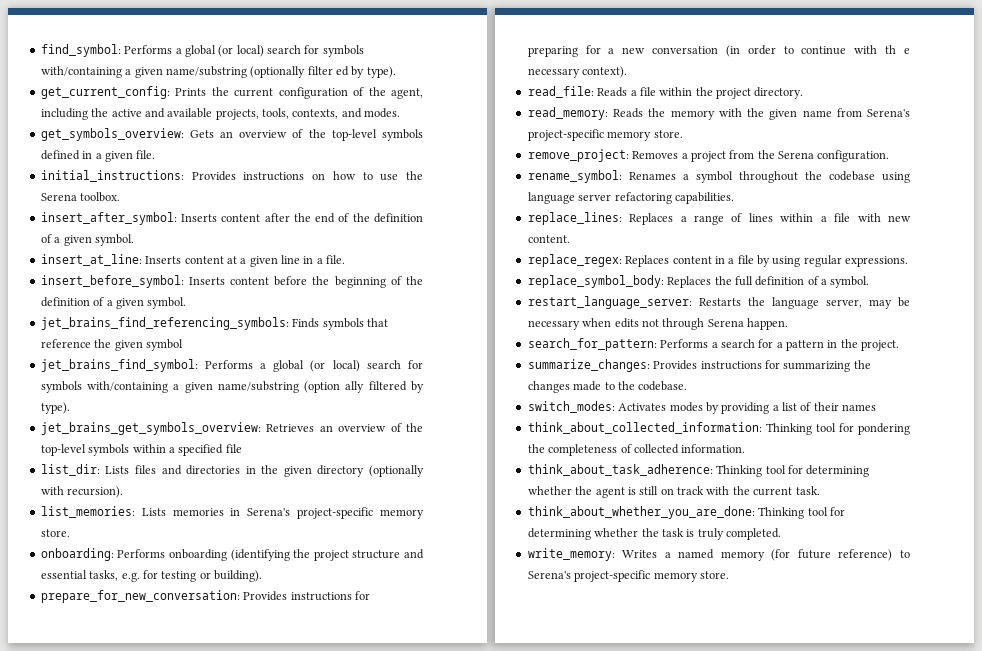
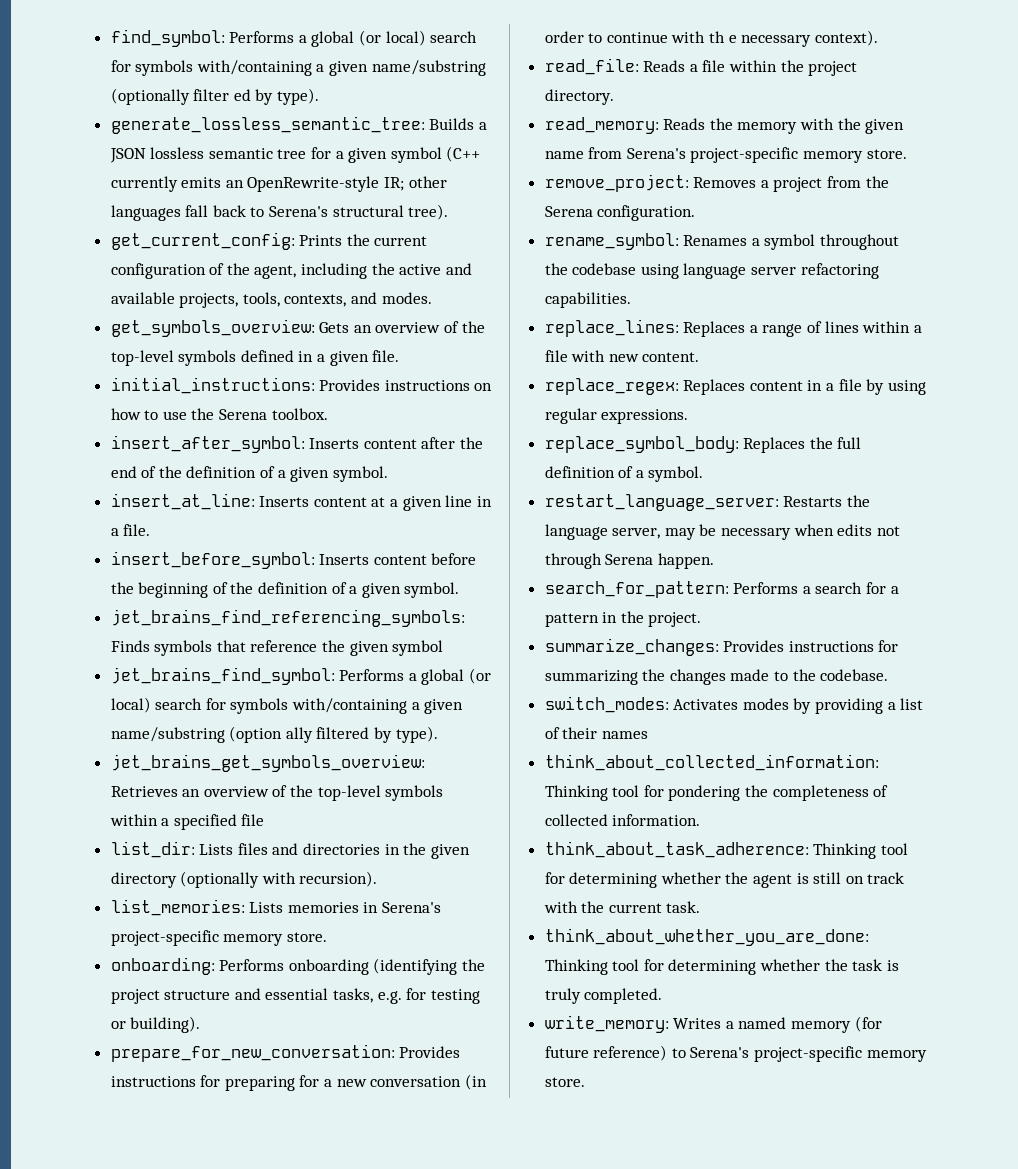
+ generate_lossless_semantic_tree: Builds a JSON lossless semantic tree for a given symbol (C++ currently emits an OpenRewrite-style IR; other languages fall back to Serena's structural tree).

